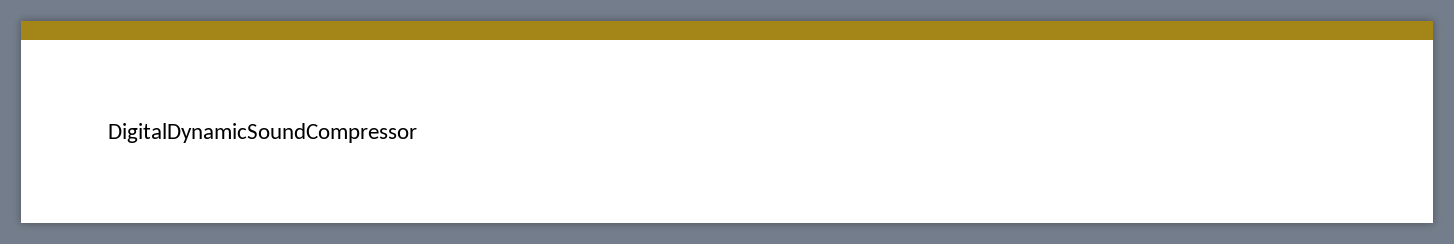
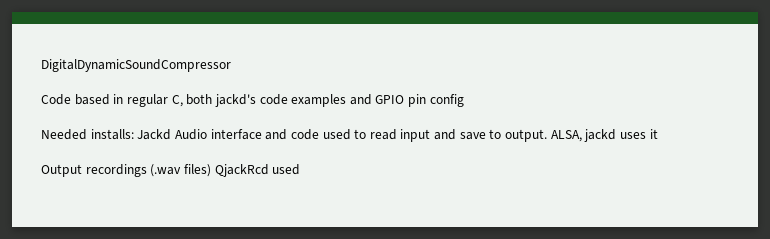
+ Code based in regular C, both jackd's code examples and GPIO pin config
+ Needed installs: Jackd Audio interface and code used to read input and save to output. ALSA, jackd uses it
+ Output recordings (.wav files) QjackRcd used

